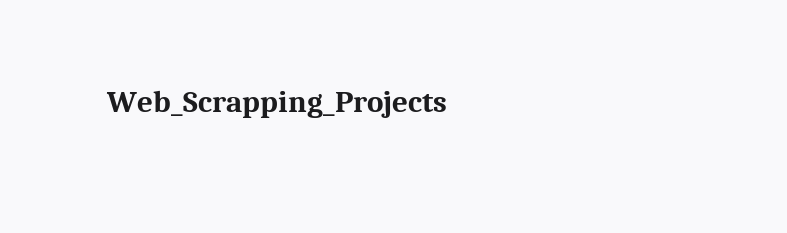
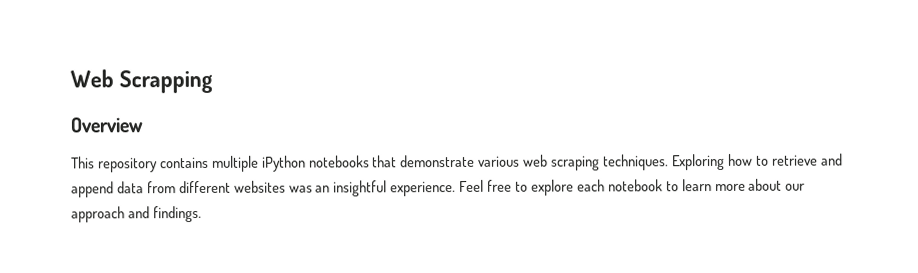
- Web_Scrapping_Projects
+ Web Scrapping
+ Overview
+ This repository contains multiple iPython notebooks that demonstrate various web scraping techniques. Exploring how to retrieve and append data from different websites was an insightful experience. Feel free to explore each notebook to learn more about our approach and findings.

